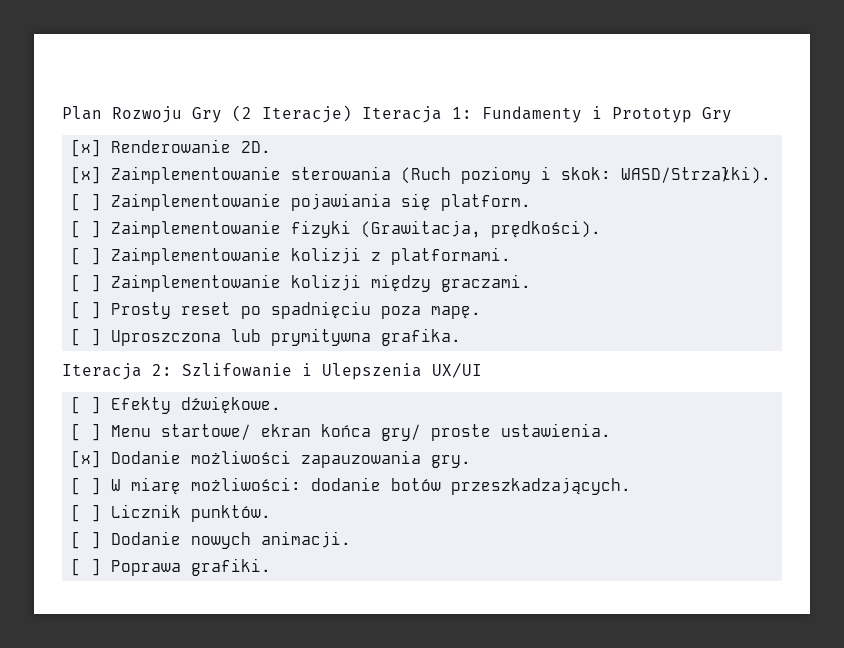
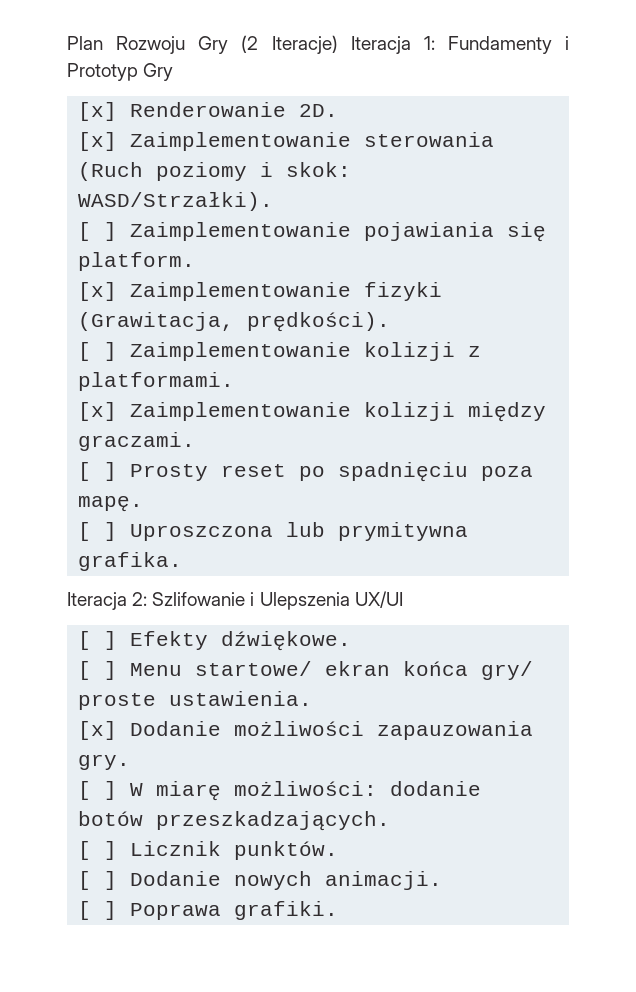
- [ ] Zaimplementowanie fizyki (Grawitacja, prędkości).
+ [x] Zaimplementowanie fizyki (Grawitacja, prędkości).
- [ ] Zaimplementowanie kolizji między graczami.
+ [x] Zaimplementowanie kolizji między graczami.

